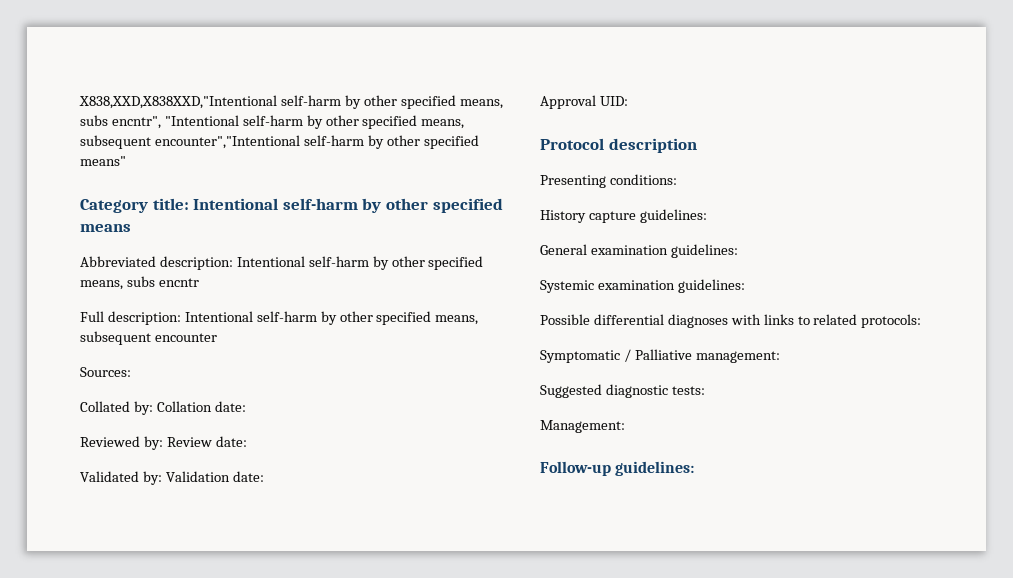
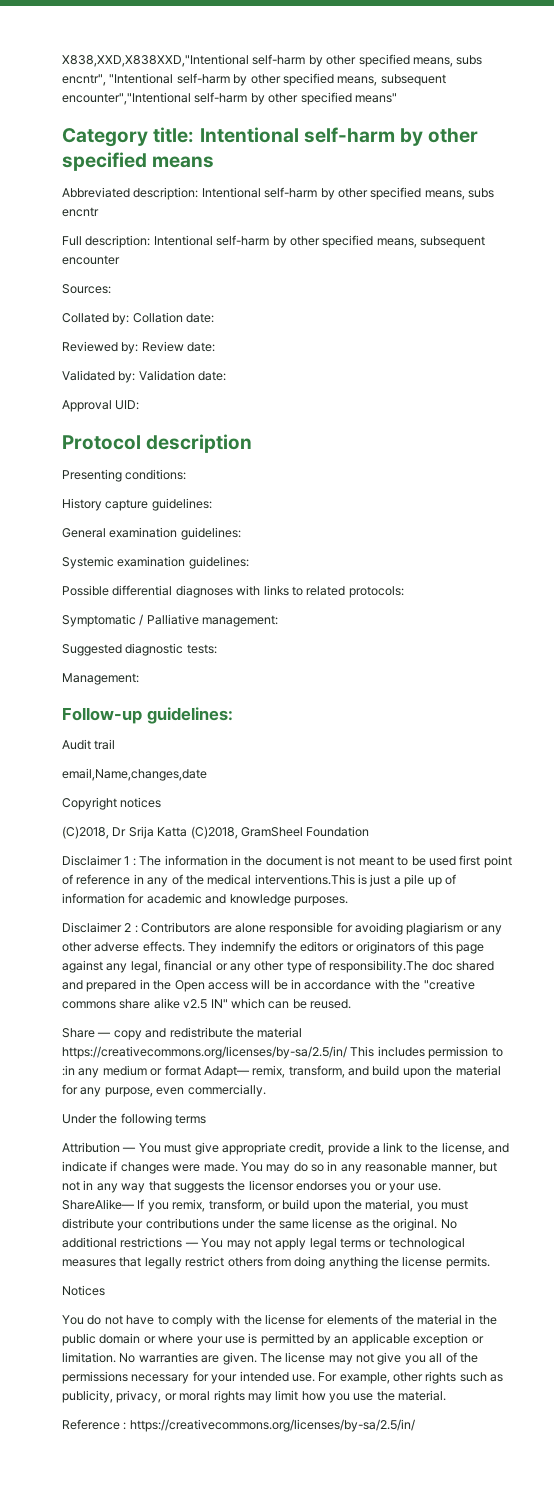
+ Audit trail
+ email,Name,changes,date
+ Copyright notices
+ (C)2018, Dr Srija Katta (C)2018, GramSheel Foundation
+ Disclaimer 1 : The information in the document is not meant to be used first point of reference in any of the medical interventions.This is just a pile up of information for academic and knowledge purposes.
+ Disclaimer 2 : Contributors are alone responsible for avoiding plagiarism or any other adverse effects. They indemnify the editors or originators of this page against any legal, financial or any other type of responsibility.The doc shared and prepared in the Open access will be in accordance with the "creative commons share alike v2.5 IN" which can be reused.
+ Share — copy and redistribute the material https://creativecommons.org/licenses/by-sa/2.5/in/ This includes permission to :in any medium or format Adapt— remix, transform, and build upon the material for any purpose, even commercially.
+ Under the following terms
+ Attribution — You must give appropriate credit, provide a link to the license, and indicate if changes were made. You may do so in any reasonable manner, but not in any way that suggests the licensor endorses you or your use. ShareAlike— If you remix, transform, or build upon the material, you must distribute your contributions under the same license as the original. No additional restrictions — You may not apply legal terms or technological measures that legally restrict others from doing anything the license permits.
+ Notices
+ You do not have to comply with the license for elements of the material in the public domain or where your use is permitted by an applicable exception or limitation. No warranties are given. The license may not give you all of the permissions necessary for your intended use. For example, other rights such as publicity, privacy, or moral rights may limit how you use the material.
+ Reference : https://creativecommons.org/licenses/by-sa/2.5/in/

